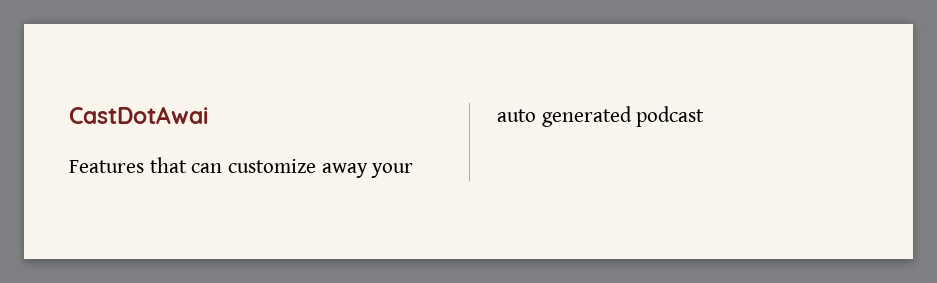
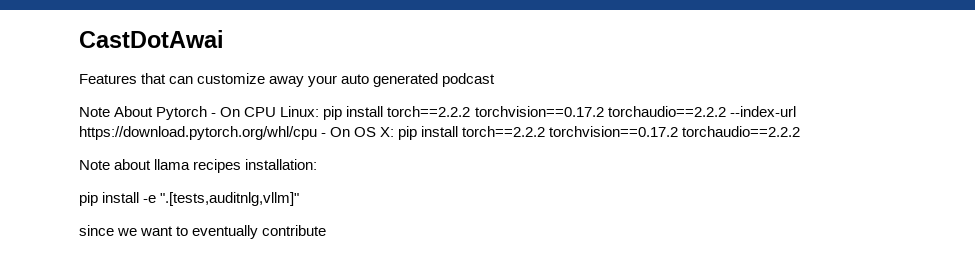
+ Note About Pytorch - On CPU Linux: pip install torch==2.2.2 torchvision==0.17.2 torchaudio==2.2.2 --index-url https://download.pytorch.org/whl/cpu - On OS X: pip install torch==2.2.2 torchvision==0.17.2 torchaudio==2.2.2
+ Note about llama recipes installation:
+ pip install -e ".[tests,auditnlg,vllm]"
+ since we want to eventually contribute

